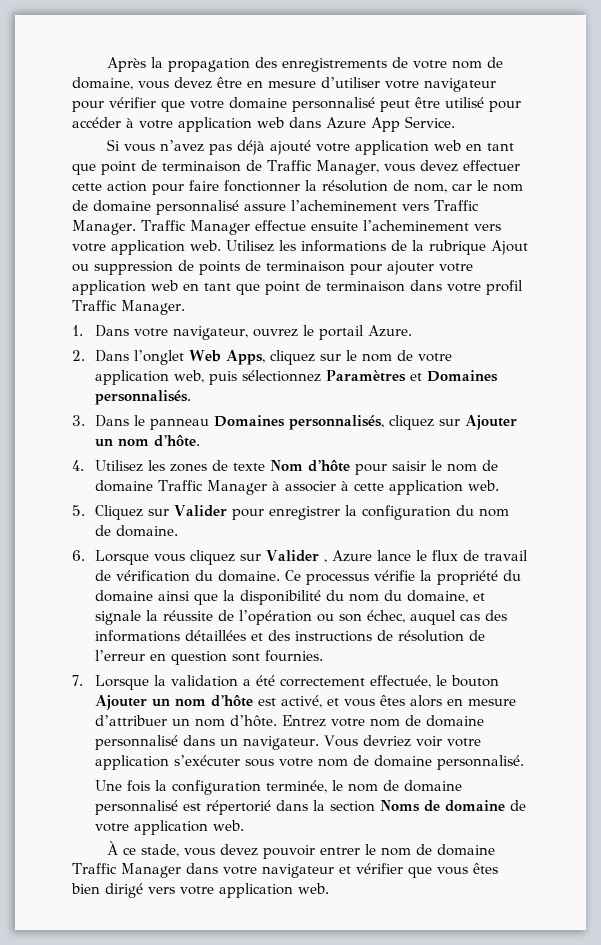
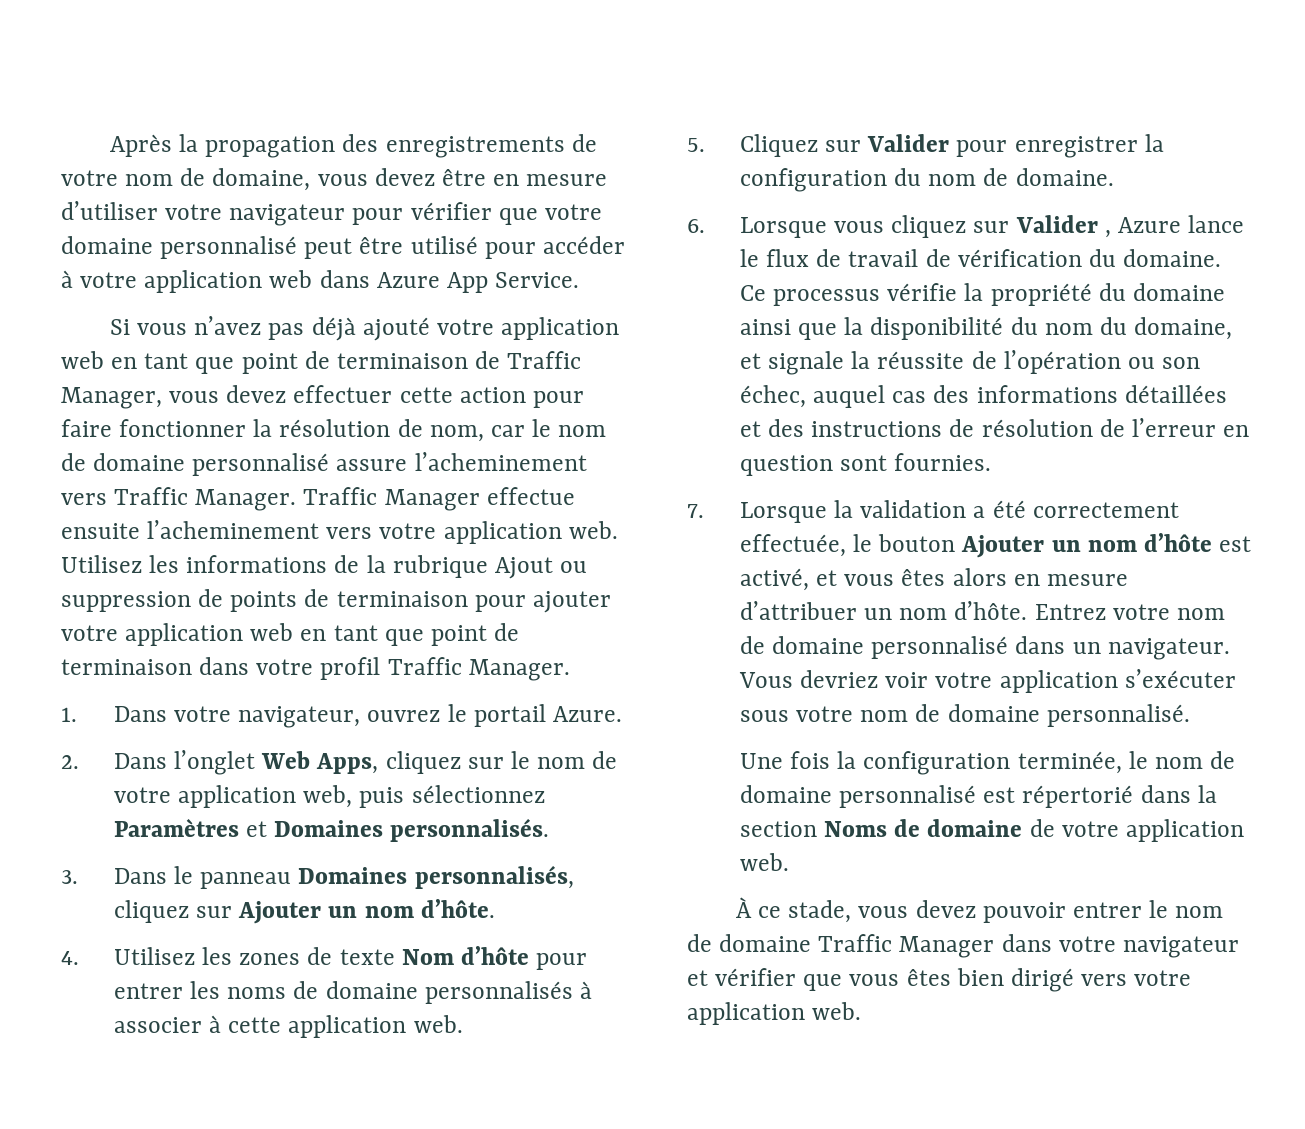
- 4. Utilisez les zones de texte Nom d’hôte pour saisir le nom de domaine Traffic Manager à associer à cette application web.
+ 4. Utilisez les zones de texte Nom d’hôte pour entrer les noms de domaine personnalisés à associer à cette application web.

